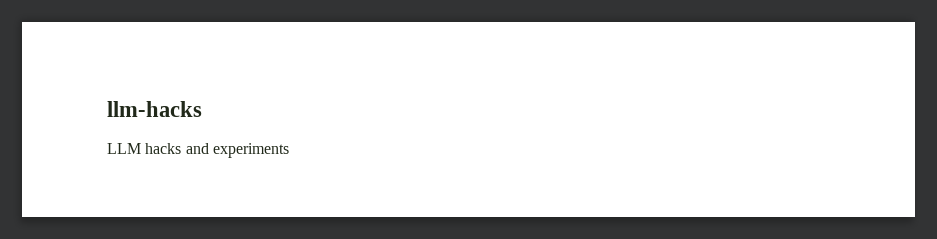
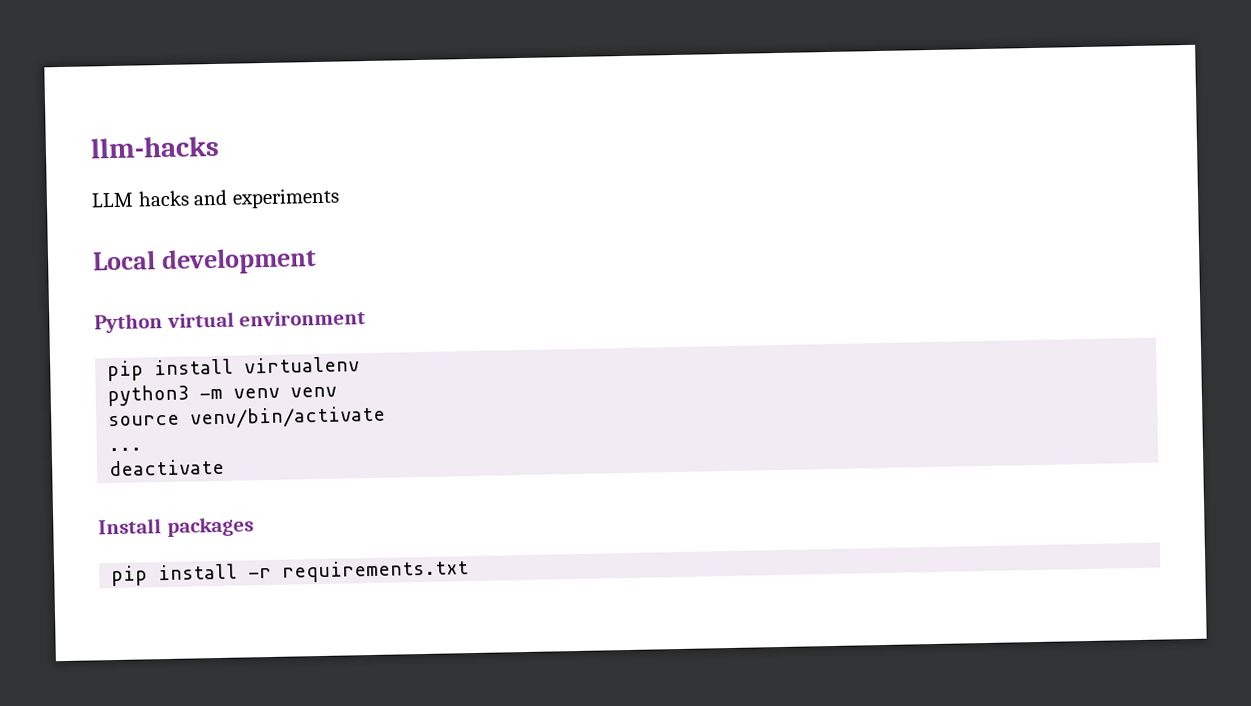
+ Local development
+ Python virtual environment
+ pip install virtualenv
+ python3 -m venv venv
+ source venv/bin/activate
+ ...
+ deactivate
+ Install packages
+ pip install -r requirements.txt

